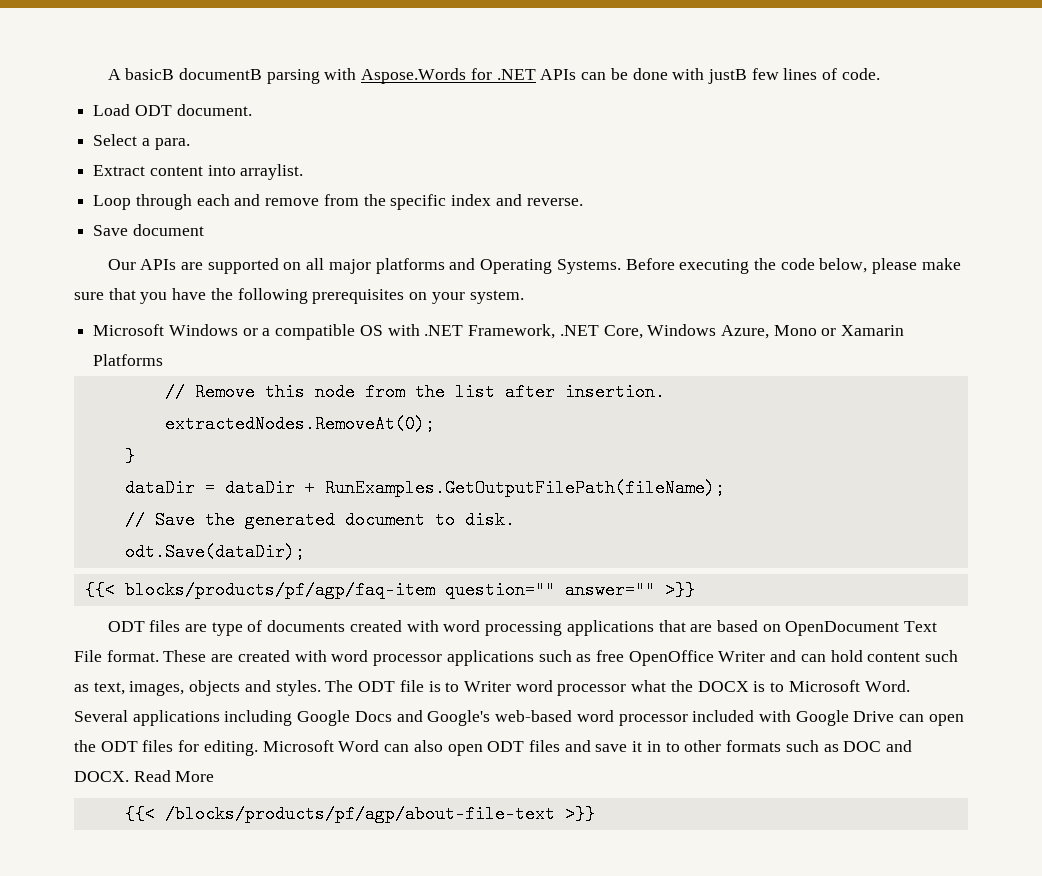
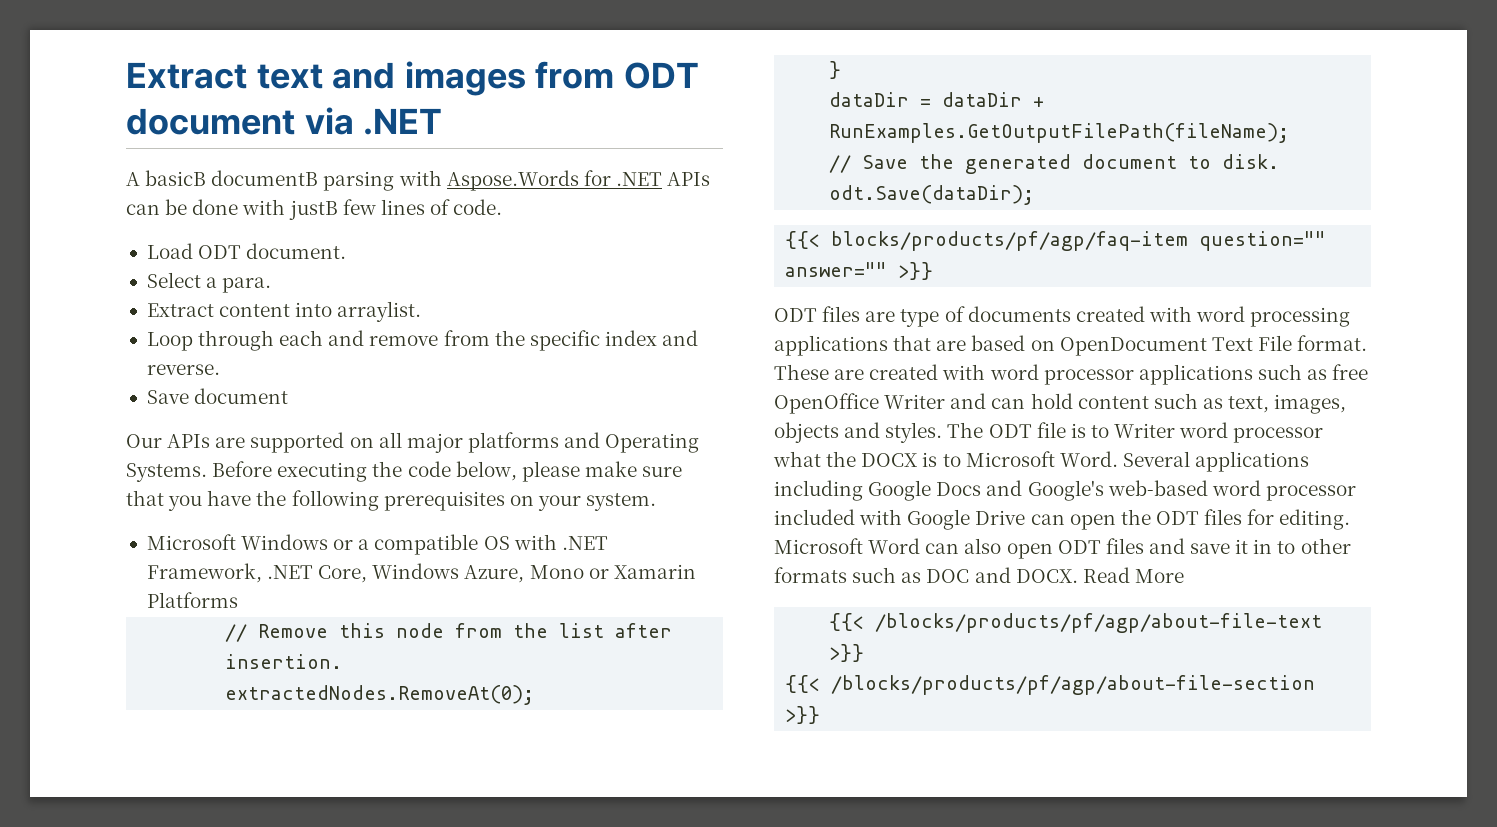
+ Extract text and images from ODT document via .NET
+ {{< /blocks/products/pf/agp/about-file-section >}}

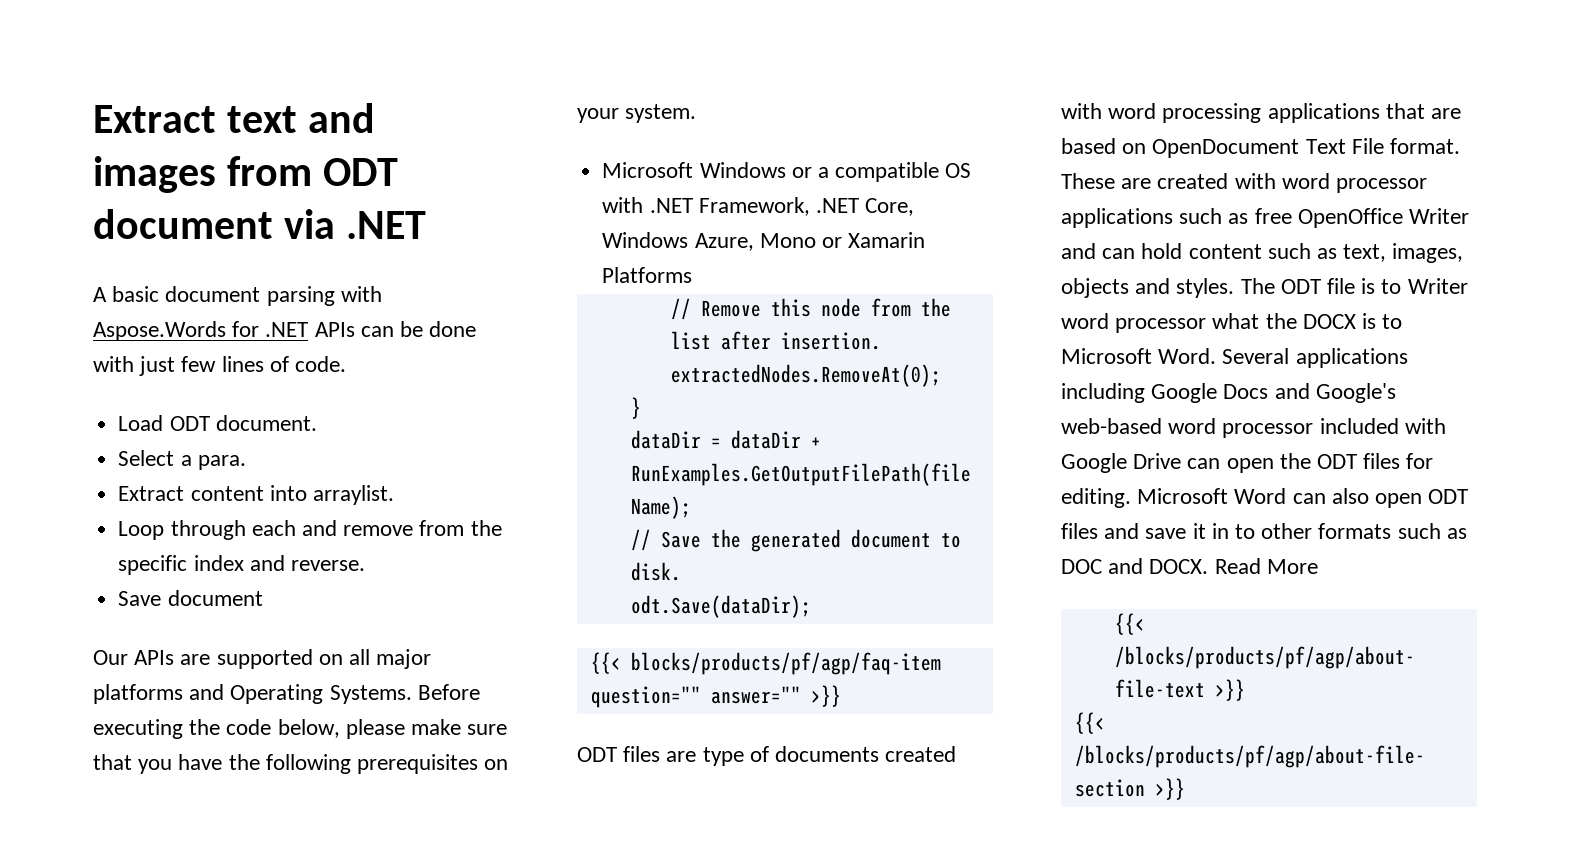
- A basicВ documentВ parsing with Aspose.Words for .NET APIs can be done with justВ few lines of code.
+ A basic document parsing with Aspose.Words for .NET APIs can be done with just few lines of code.

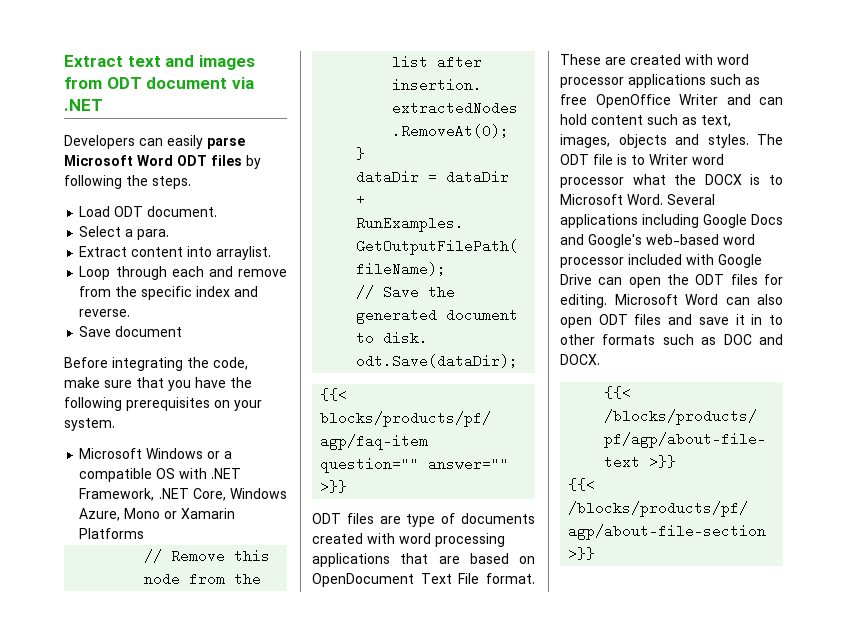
- A basic document parsing with Aspose.Words for .NET APIs can be done with just few lines of code.
+ Developers can easily parse Microsoft Word ODT files by following the steps.
- Our APIs are supported on all major platforms and Operating Systems. Before executing the code below, please make sure that you have the following prerequisites on your system.
+ Before integrating the code, make sure that you have the following prerequisites on your system.
- Read More

